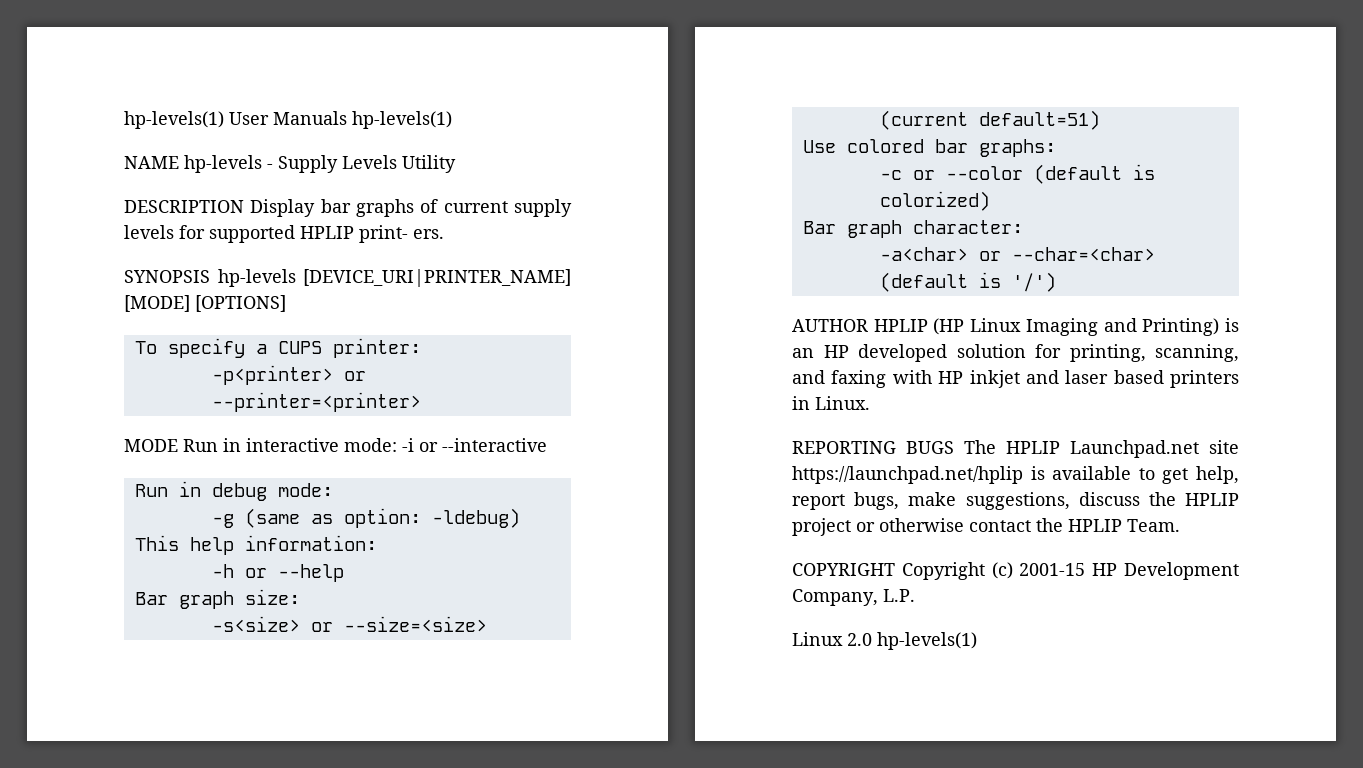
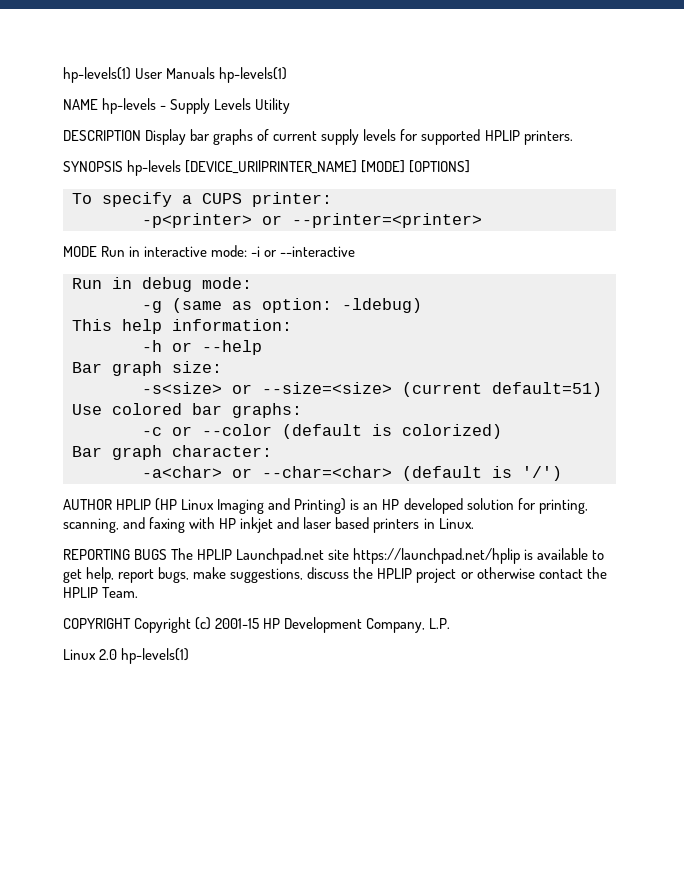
- DESCRIPTION Display bar graphs of current supply levels for supported HPLIP print‐ ers.
+ DESCRIPTION Display bar graphs of current supply levels for supported HPLIP printers.

